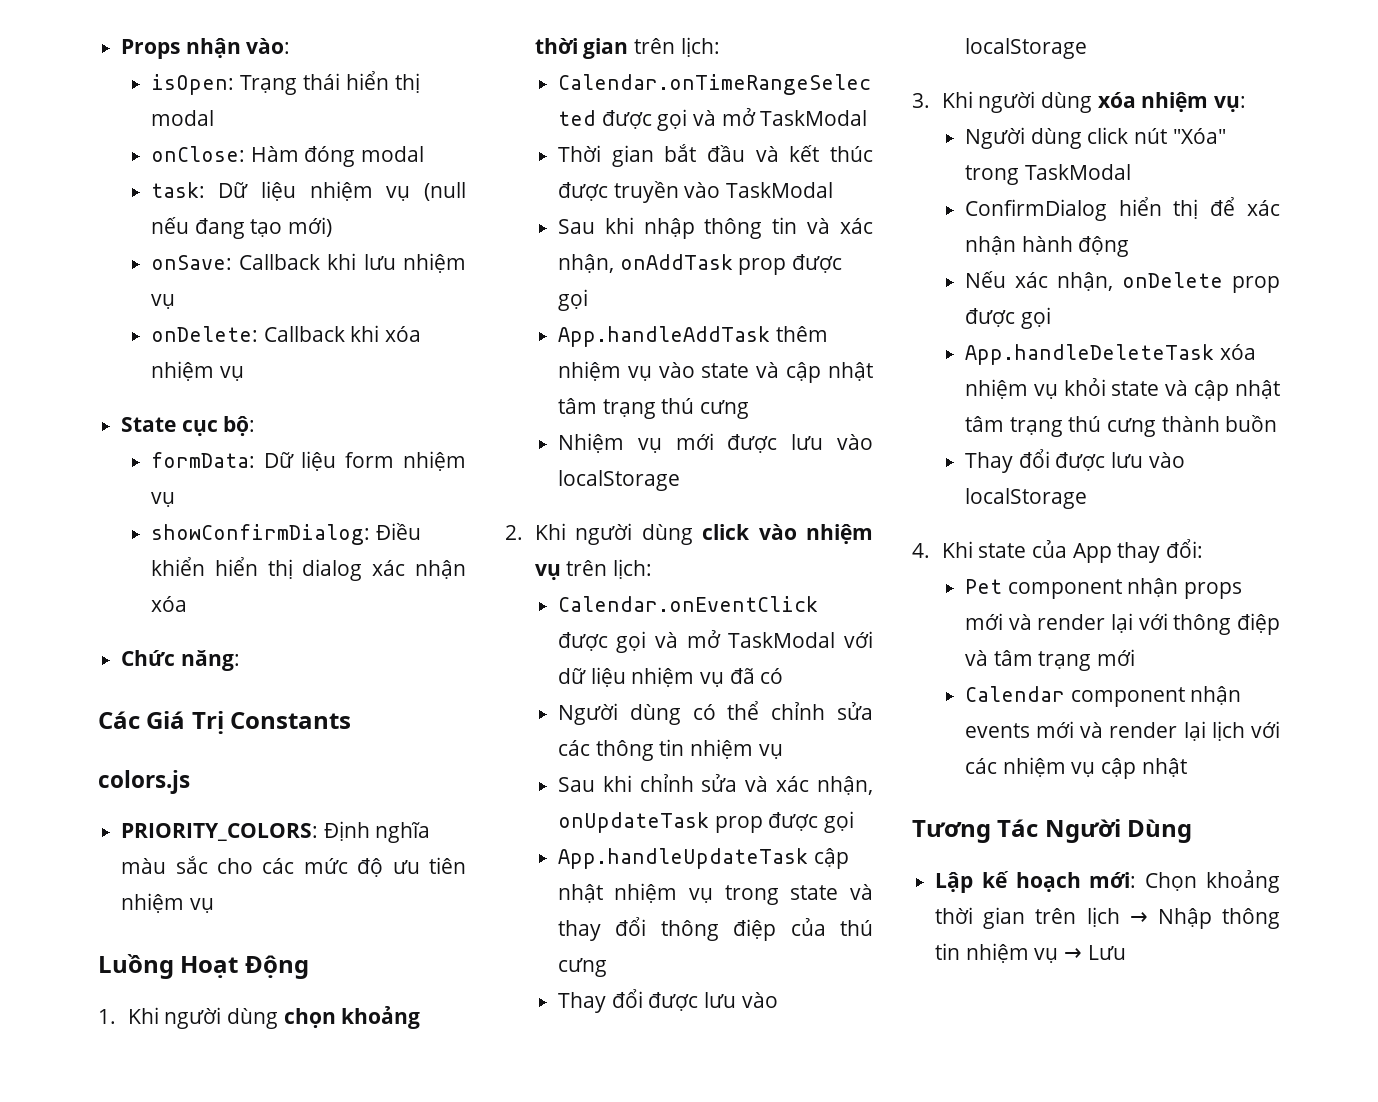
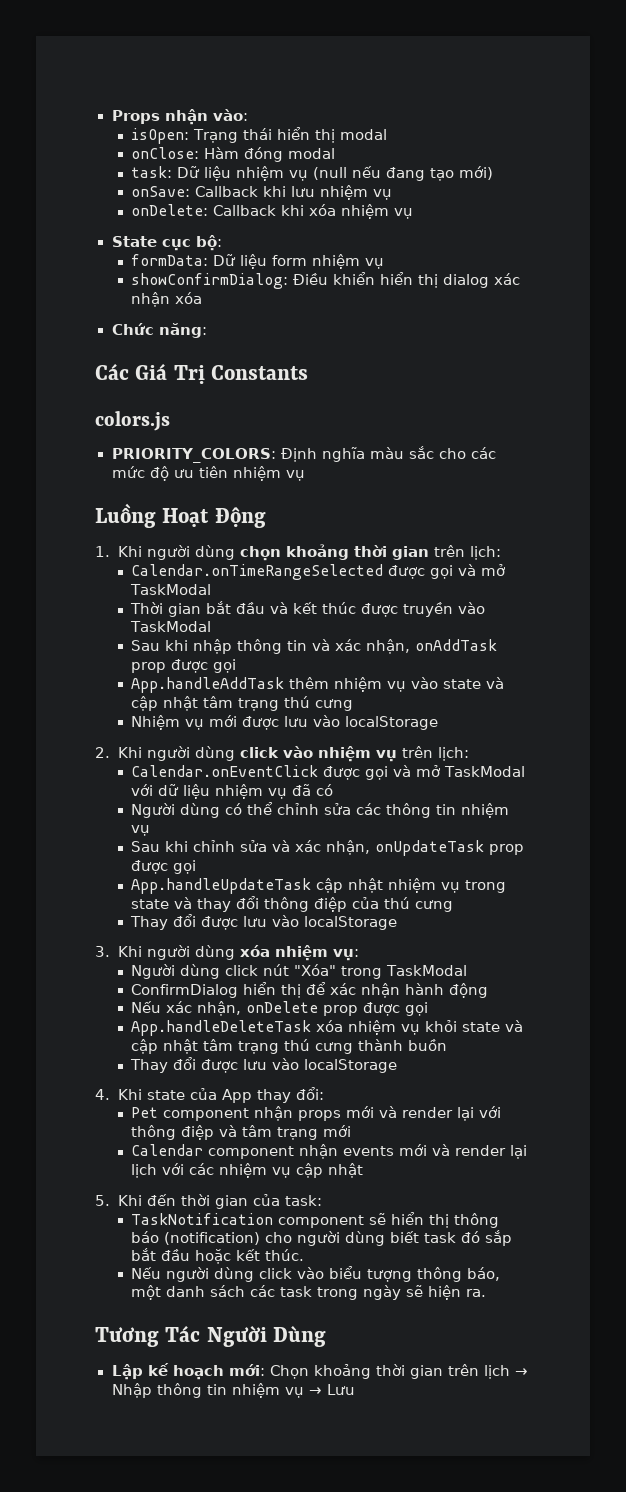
+ 5. Khi đến thời gian của task:
+ TaskNotification component sẽ hiển thị thông báo (notification) cho người dùng biết task đó sắp bắt đầu hoặc kết thúc.
+ Nếu người dùng click vào biểu tượng thông báo, một danh sách các task trong ngày sẽ hiện ra.

